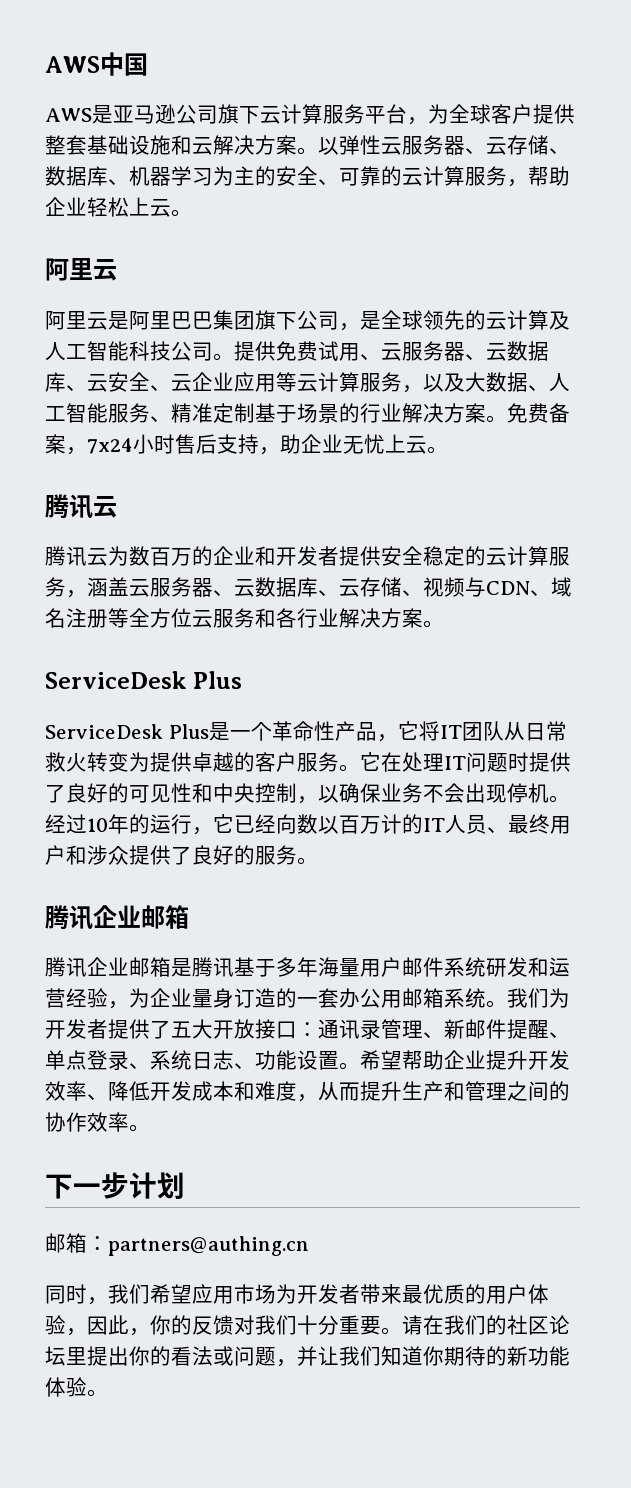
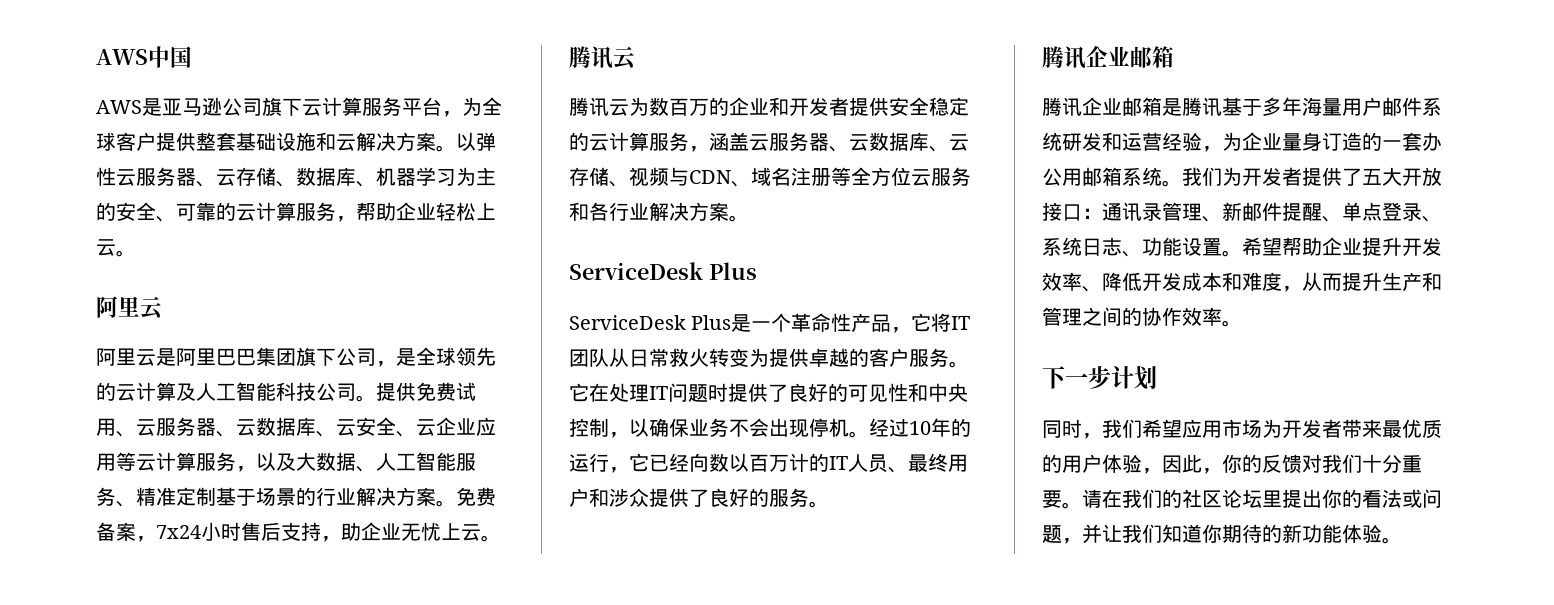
- 邮箱：partners@authing.cn

